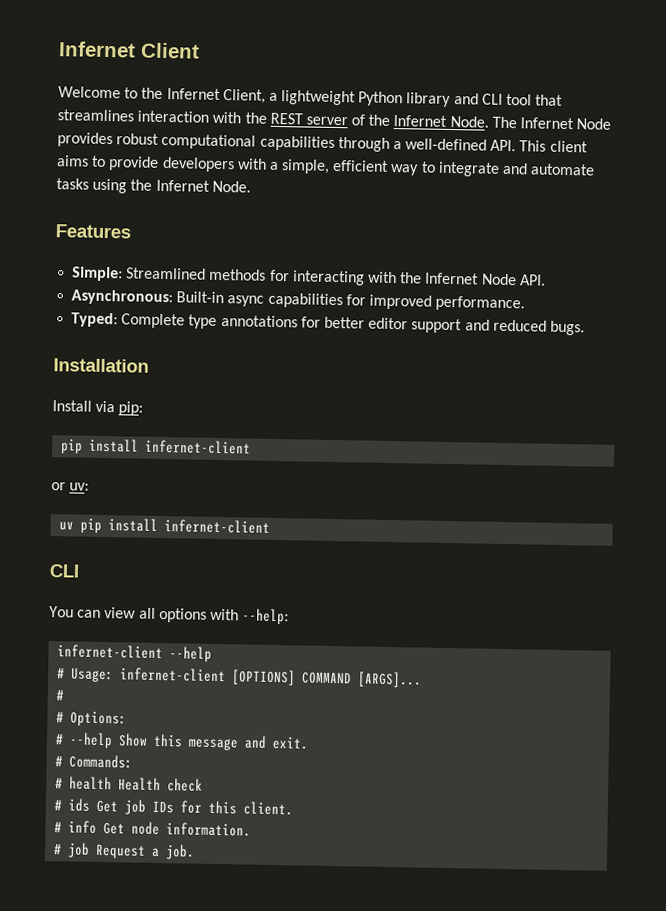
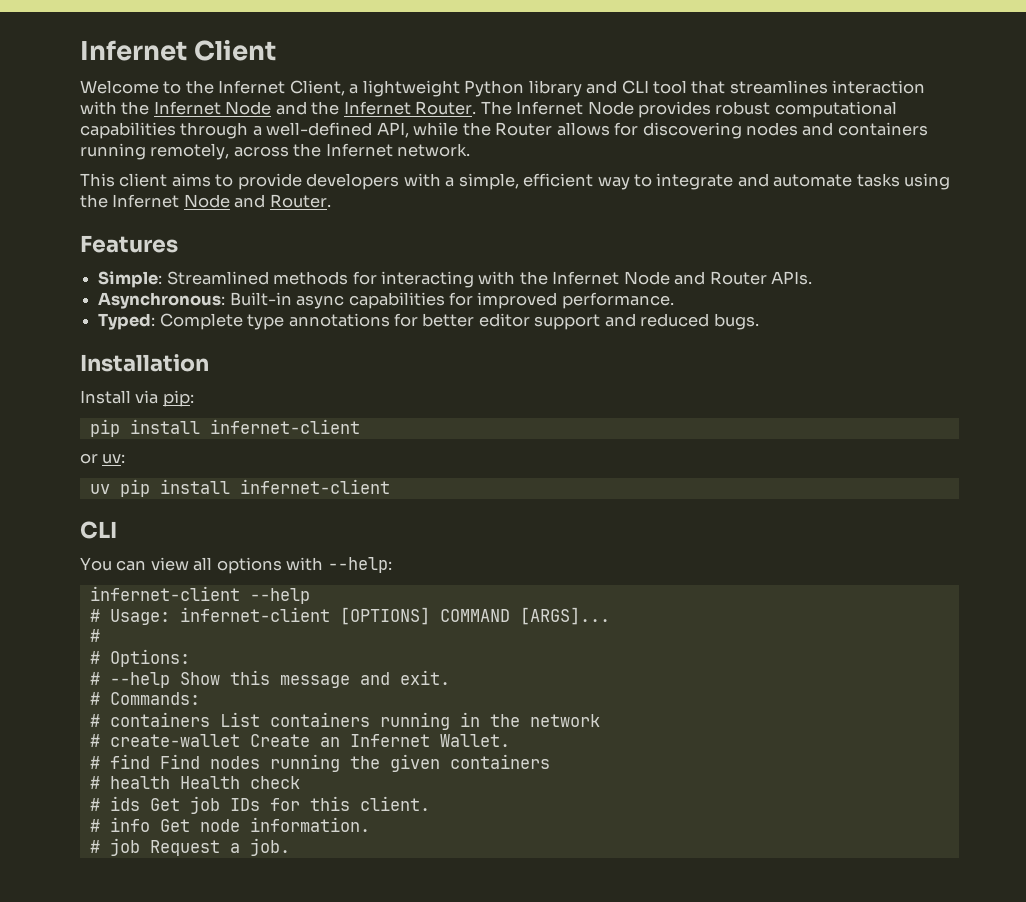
- Welcome to the Infernet Client, a lightweight Python library and CLI tool that streamlines interaction with the REST server of the Infernet Node.
+ Welcome to the Infernet Client, a lightweight Python library and CLI tool that streamlines interaction with the Infernet Node and the Infernet Router.
- The Infernet Node provides robust computational capabilities through a well-defined API. This client aims to provide developers with a simple, efficient way to integrate and automate tasks using the Infernet Node.
+ The Infernet Node provides robust computational capabilities through a well-defined API, while the Router allows for discovering nodes and containers running remotely, across the Infernet network.
+ This client aims to provide developers with a simple, efficient way to integrate and automate tasks using the Infernet Node and Router.
- Simple: Streamlined methods for interacting with the Infernet Node API.
+ Simple: Streamlined methods for interacting with the Infernet Node and Router APIs.
+ # containers List containers running in the network
+ # create-wallet Create an Infernet Wallet.
+ # find Find nodes running the given containers

